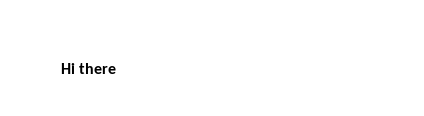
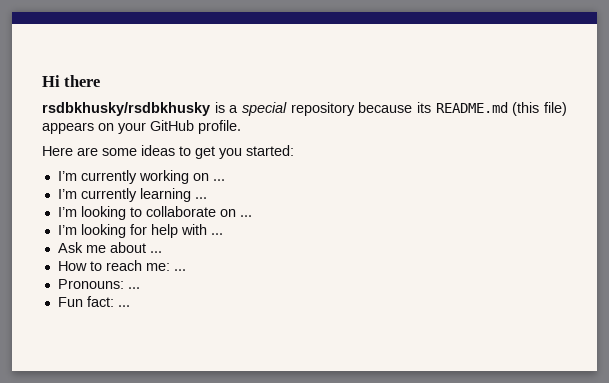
+ rsdbkhusky/rsdbkhusky is a special repository because its README.md (this file) appears on your GitHub profile.
+ Here are some ideas to get you started:
+ I’m currently working on ...
+ I’m currently learning ...
+ I’m looking to collaborate on ...
+ I’m looking for help with ...
+ Ask me about ...
+ How to reach me: ...
+ Pronouns: ...
+ Fun fact: ...

